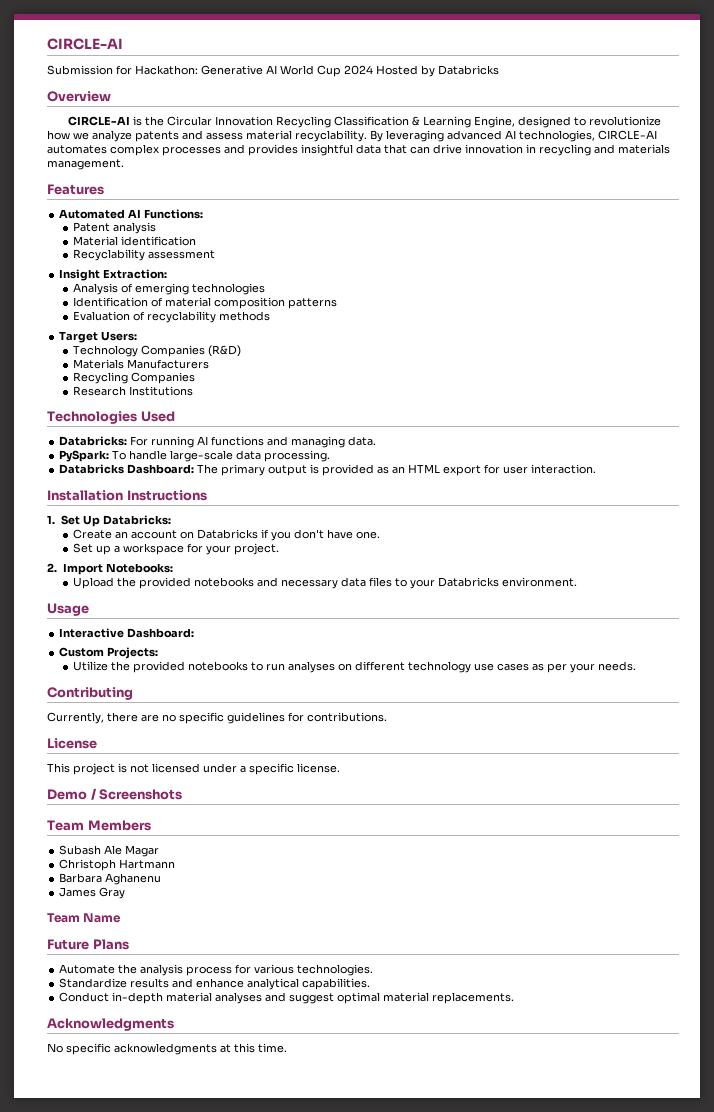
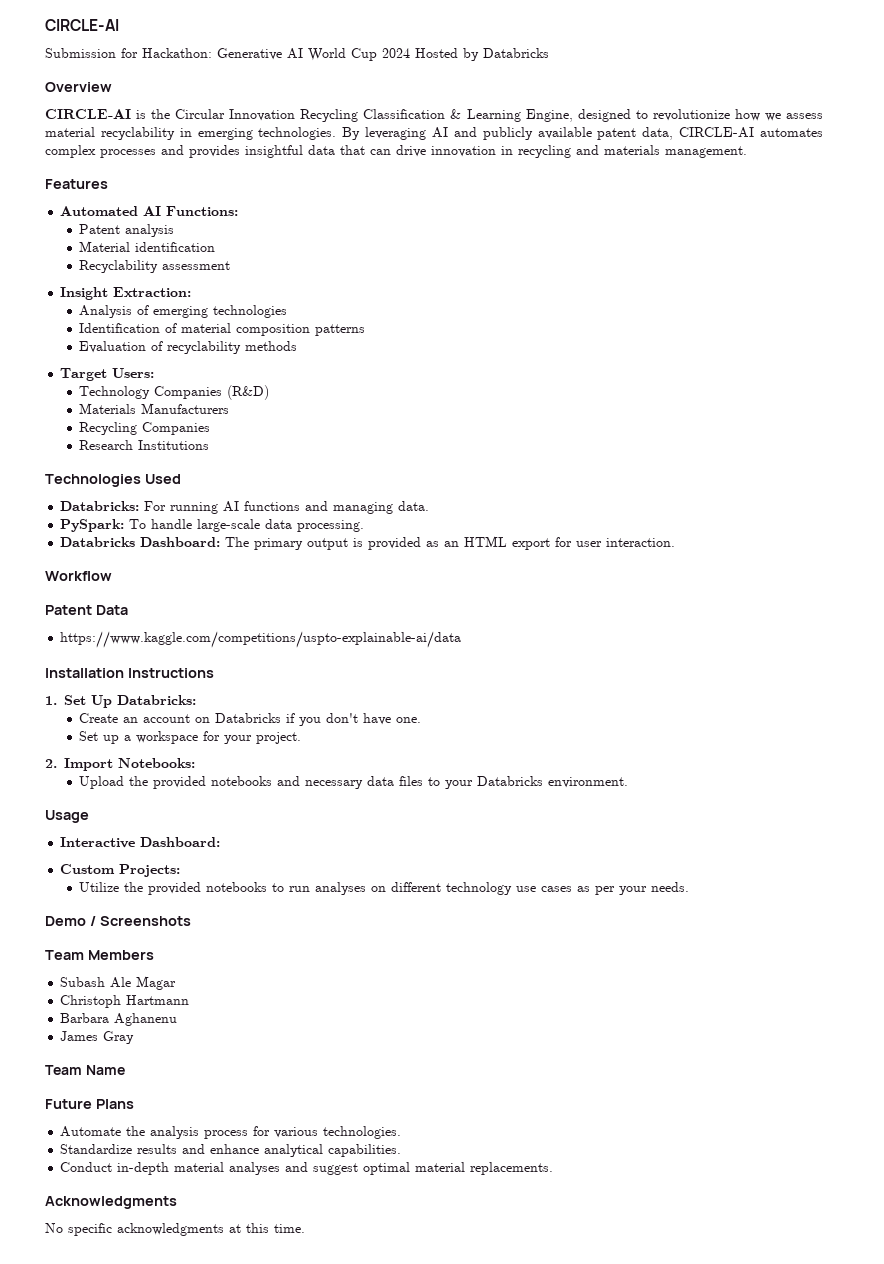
- CIRCLE-AI is the Circular Innovation Recycling Classification & Learning Engine, designed to revolutionize how we analyze patents and assess material recyclability. By leveraging advanced AI technologies, CIRCLE-AI automates complex processes and provides insightful data that can drive innovation in recycling and materials management.
+ CIRCLE-AI is the Circular Innovation Recycling Classification & Learning Engine, designed to revolutionize how we assess material recyclability in emerging technologies. By leveraging AI and publicly available patent data, CIRCLE-AI automates complex processes and provides insightful data that can drive innovation in recycling and materials management.
+ Workflow
+ Patent Data
+ https://www.kaggle.com/competitions/uspto-explainable-ai/data
- Contributing
- Currently, there are no specific guidelines for contributions.
- License
- This project is not licensed under a specific license.

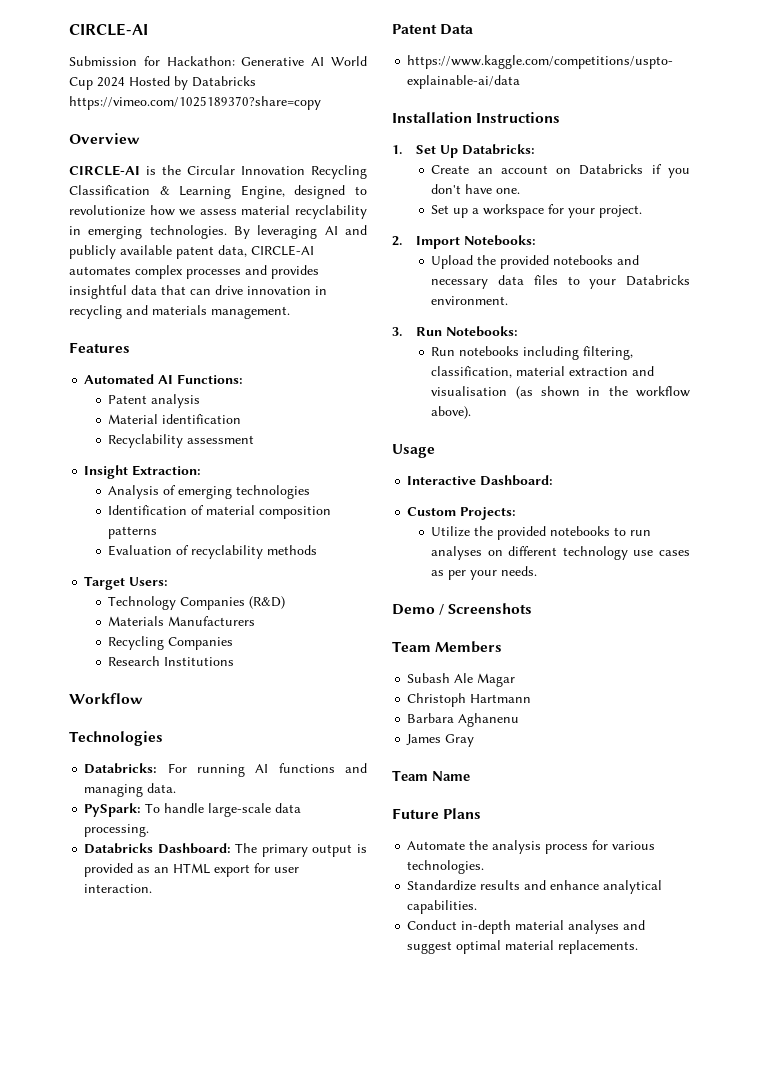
- Submission for Hackathon: Generative AI World Cup 2024 Hosted by Databricks
+ Submission for Hackathon: Generative AI World Cup 2024 Hosted by Databricks https://vimeo.com/1025189370?share=copy
+ Workflow
- Technologies Used
+ Technologies
- Workflow
+ 3. Run Notebooks:
+ Run notebooks including filtering, classification, material extraction and visualisation (as shown in the workflow above).
- Acknowledgments
- No specific acknowledgments at this time.

